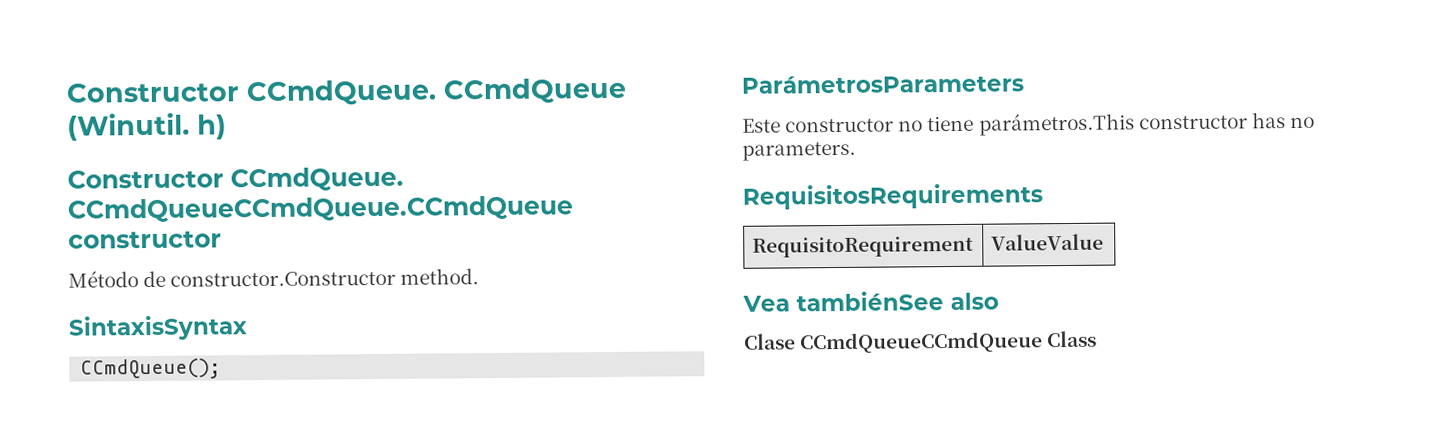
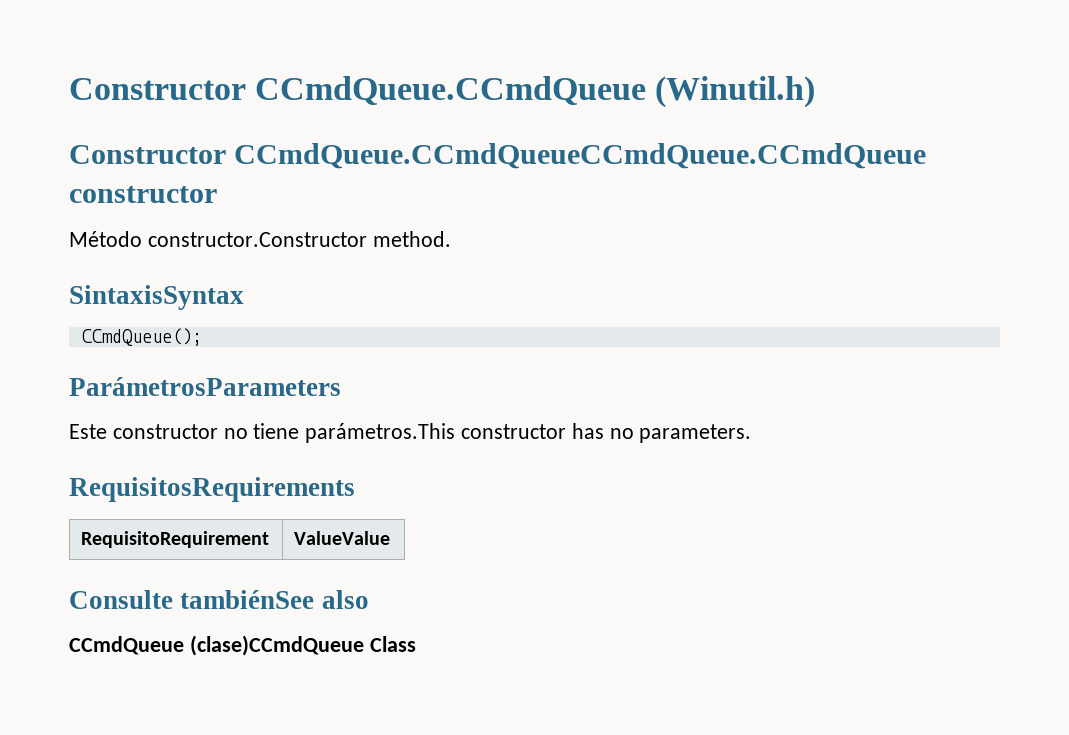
- Constructor CCmdQueue. CCmdQueue (Winutil. h)
- Constructor CCmdQueue. CCmdQueueCCmdQueue.CCmdQueue constructor
+ Constructor CCmdQueue.CCmdQueue (Winutil.h)
+ Constructor CCmdQueue.CCmdQueueCCmdQueue.CCmdQueue constructor
- Método de constructor.Constructor method.
+ Método constructor.Constructor method.
- Vea tambiénSee also
+ Consulte tambiénSee also
- Clase CCmdQueueCCmdQueue Class
+ CCmdQueue (clase)CCmdQueue Class

